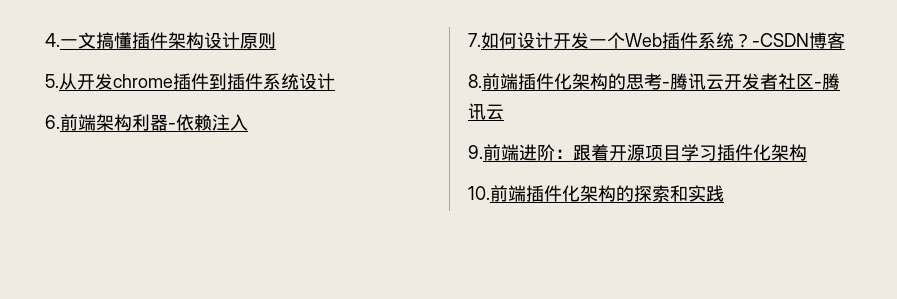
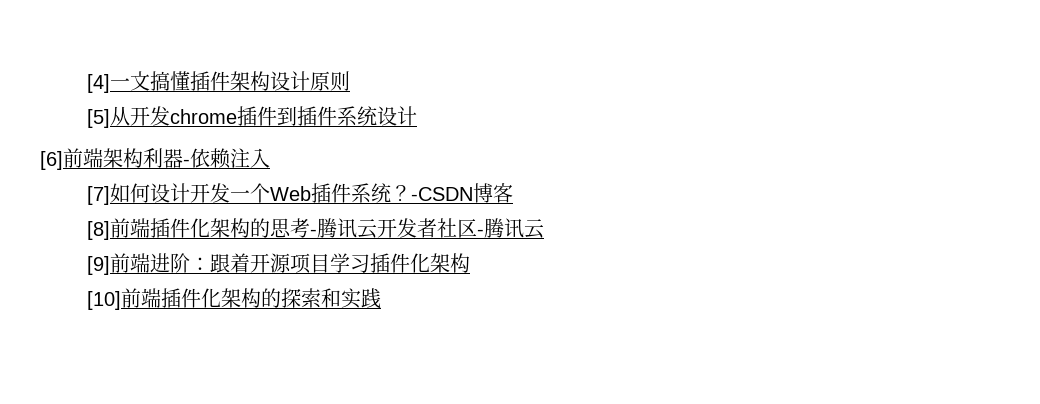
- 4.一文搞懂插件架构设计原则
+ [4]一文搞懂插件架构设计原则
- 5.从开发chrome插件到插件系统设计
+ [5]从开发chrome插件到插件系统设计
- 6.前端架构利器-依赖注入
+ [6]前端架构利器-依赖注入
- 7.如何设计开发一个Web插件系统？
+ [7]如何设计开发一个Web插件系统？
- 8.前端插件化架构的思考-腾讯云开发者社区-腾讯云
+ [8]前端插件化架构的思考-腾讯云开发者社区-腾讯云
- 9.前端进阶：跟着开源项目学习插件化架构
+ [9]前端进阶：跟着开源项目学习插件化架构
- 10.前端插件化架构的探索和实践
+ [10]前端插件化架构的探索和实践

